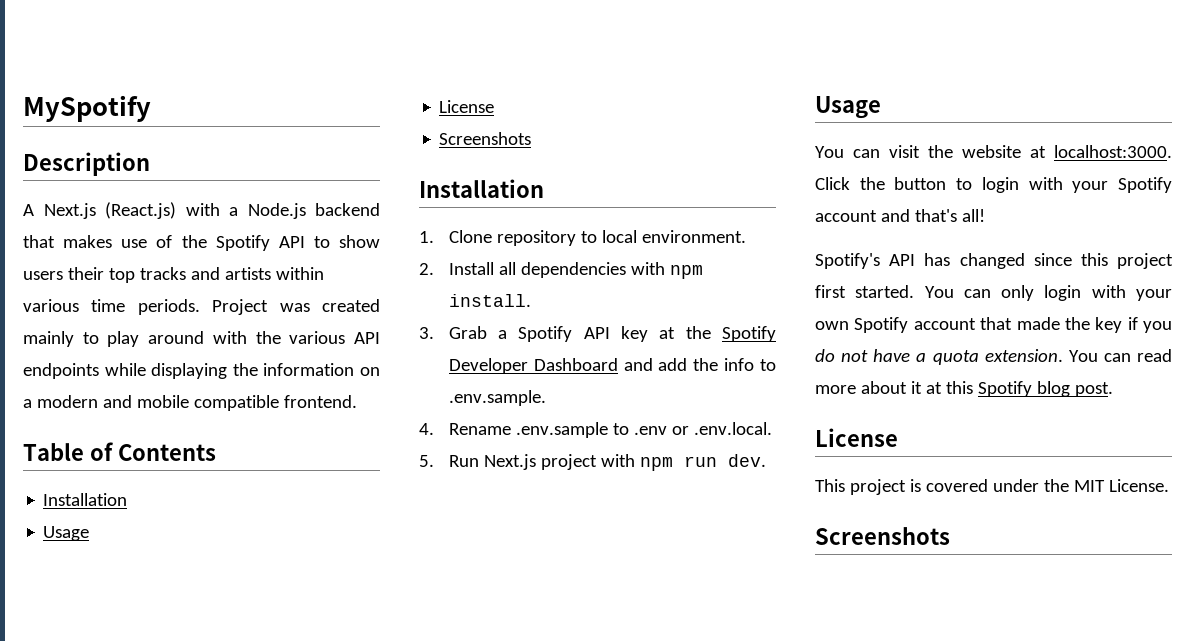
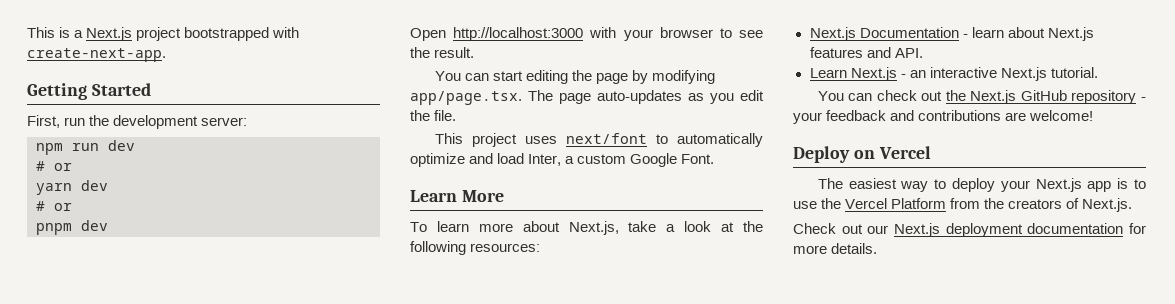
- MySpotify
- Description
- A Next.js (React.js) with a Node.js backend that makes use of the Spotify API to show users their top tracks and artists within various time periods. Project was created mainly to play around with the various API endpoints while displaying the information on a modern and mobile compatible frontend.
- Table of Contents
- Installation
- Usage
- License
- Screenshots
- Installation
- 1. Clone repository to local environment.
- 2. Install all dependencies with npm install.
- 3. Grab a Spotify API key at the Spotify Developer Dashboard and add the info to .env.sample.
- 4. Rename .env.sample to .env or .env.local.
- 5. Run Next.js project with npm run dev.
- Usage
- You can visit the website at localhost:3000. Click the button to login with your Spotify account and that's all!
- Spotify's API has changed since this project first started. You can only login with your own Spotify account that made the key if you do not have a quota extension. You can read more about it at this Spotify blog post.
- License
- This project is covered under the MIT License.
- Screenshots
+ This is a Next.js project bootstrapped with create-next-app.
+ Getting Started
+ First, run the development server:
+ npm run dev
+ # or
+ yarn dev
+ # or
+ pnpm dev
+ Open http://localhost:3000 with your browser to see the result.
+ You can start editing the page by modifying app/page.tsx. The page auto-updates as you edit the file.
+ This project uses next/font to automatically optimize and load Inter, a custom Google Font.
+ Learn More
+ To learn more about Next.js, take a look at the following resources:
+ Next.js Documentation - learn about Next.js features and API.
+ Learn Next.js - an interactive Next.js tutorial.
+ You can check out the Next.js GitHub repository - your feedback and contributions are welcome!
+ Deploy on Vercel
+ The easiest way to deploy your Next.js app is to use the Vercel Platform from the creators of Next.js.
+ Check out our Next.js deployment documentation for more details.

